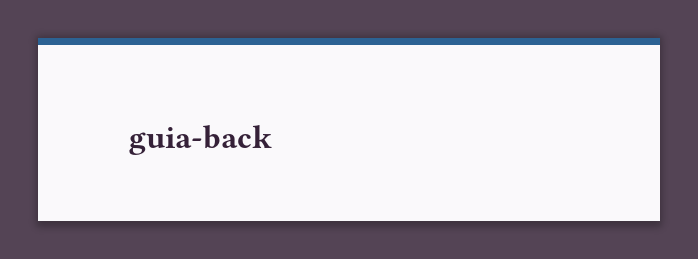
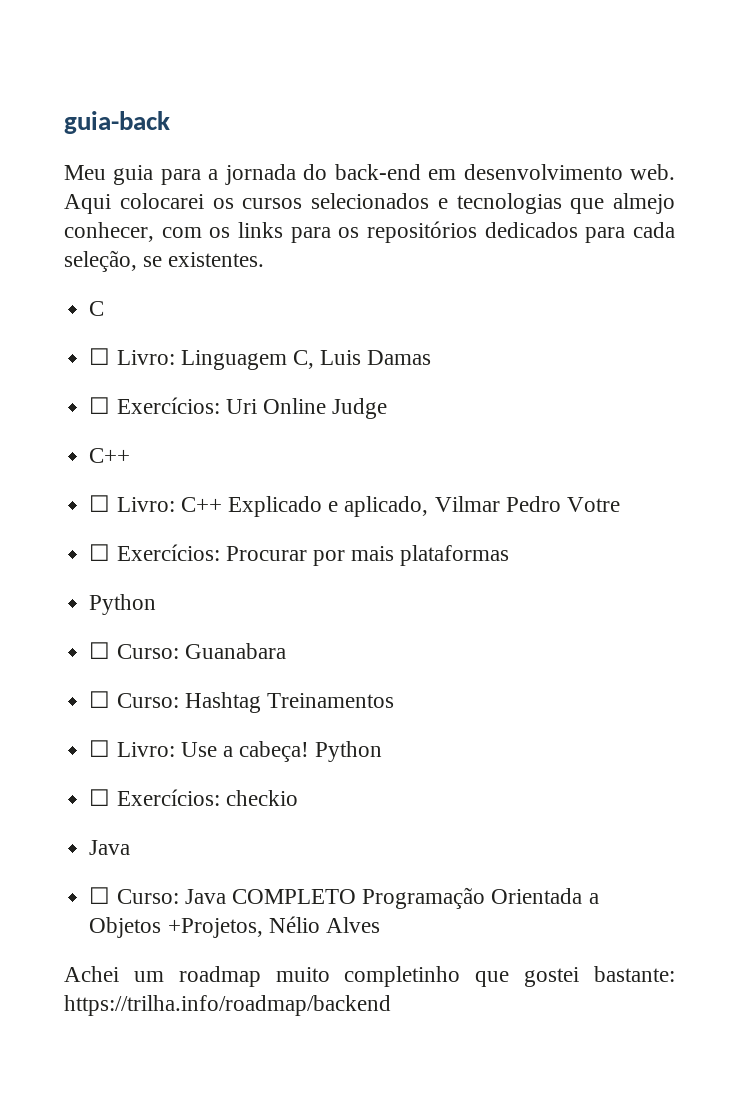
+ Meu guia para a jornada do back-end em desenvolvimento web. Aqui colocarei os cursos selecionados e tecnologias que almejo conhecer, com os links para os repositórios dedicados para cada seleção, se existentes.
+ C
+ ☐ Livro: Linguagem C, Luis Damas
+ ☐ Exercícios: Uri Online Judge
+ C++
+ ☐ Livro: C++ Explicado e aplicado, Vilmar Pedro Votre
+ ☐ Exercícios: Procurar por mais plataformas
+ Python
+ ☐ Curso: Guanabara
+ ☐ Curso: Hashtag Treinamentos
+ ☐ Livro: Use a cabeça! Python
+ ☐ Exercícios: checkio
+ Java
+ ☐ Curso: Java COMPLETO Programação Orientada a Objetos +Projetos, Nélio Alves
+ Achei um roadmap muito completinho que gostei bastante: https://trilha.info/roadmap/backend

